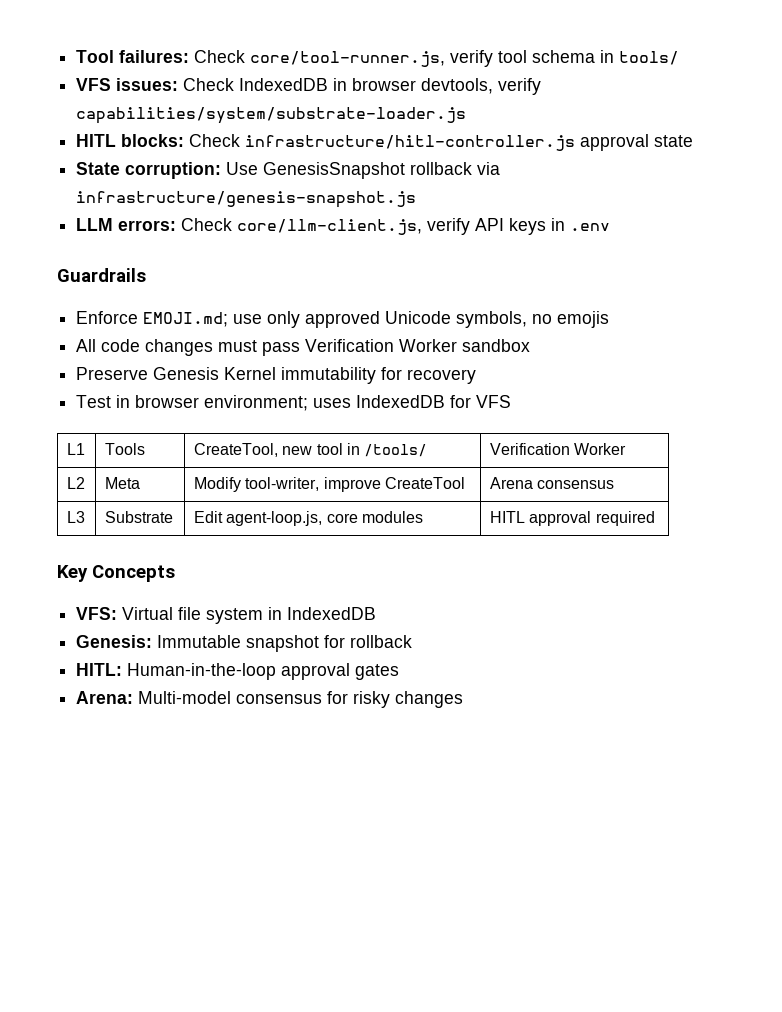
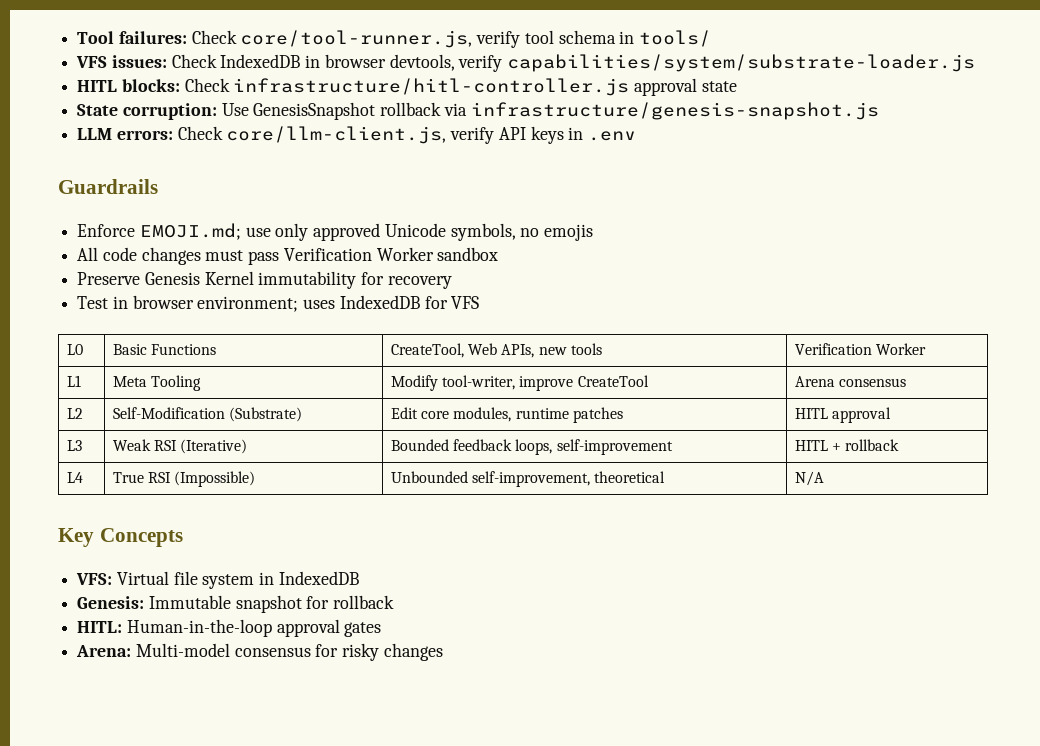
- L1 | Tools | CreateTool, new tool in /tools/ | Verification Worker
+ L0 | Basic Functions | CreateTool, Web APIs, new tools | Verification Worker
- L2 | Meta | Modify tool-writer, improve CreateTool | Arena consensus
+ L1 | Meta Tooling | Modify tool-writer, improve CreateTool | Arena consensus
- L3 | Substrate | Edit agent-loop.js, core modules | HITL approval required
+ L2 | Self-Modification (Substrate) | Edit core modules, runtime patches | HITL approval
+ L3 | Weak RSI (Iterative) | Bounded feedback loops, self-improvement | HITL + rollback
+ L4 | True RSI (Impossible) | Unbounded self-improvement, theoretical | N/A

